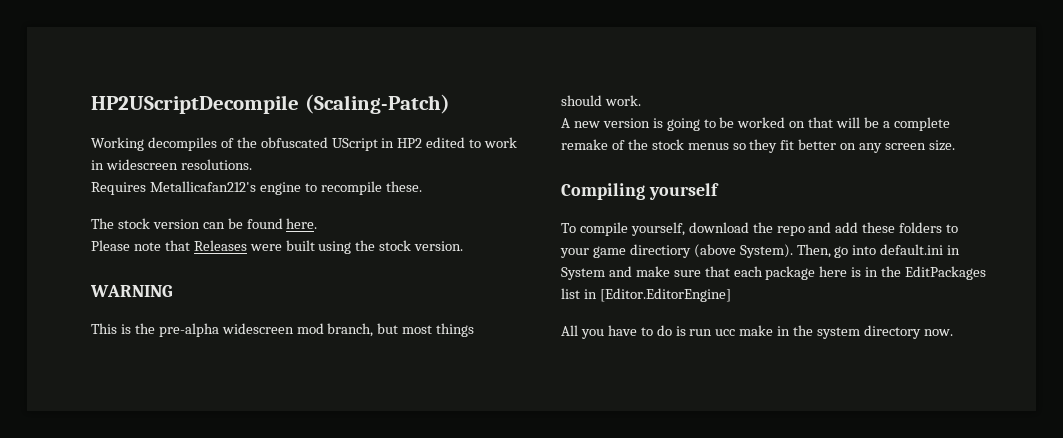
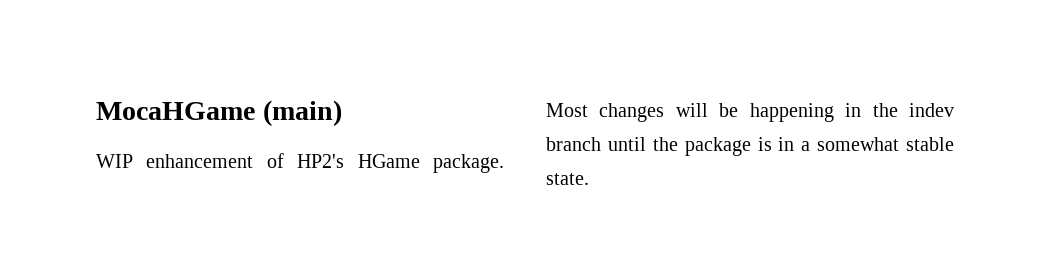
- HP2UScriptDecompile (Scaling-Patch)
- Working decompiles of the obfuscated UScript in HP2 edited to work in widescreen resolutions.
- Requires Metallicafan212's engine to recompile these.
- The stock version can be found here.
- Please note that Releases were built using the stock version.
- WARNING
- This is the pre-alpha widescreen mod branch, but most things should work.
- A new version is going to be worked on that will be a complete remake of the stock menus so they fit better on any screen size.
- Compiling yourself
- To compile yourself, download the repo and add these folders to your game directiory (above System). Then, go into default.ini in System and make sure that each package here is in the EditPackages list in [Editor.EditorEngine]
- All you have to do is run ucc make in the system directory now.
+ MocaHGame (main)
+ WIP enhancement of HP2's HGame package. Most changes will be happening in the indev branch until the package is in a somewhat stable state.

